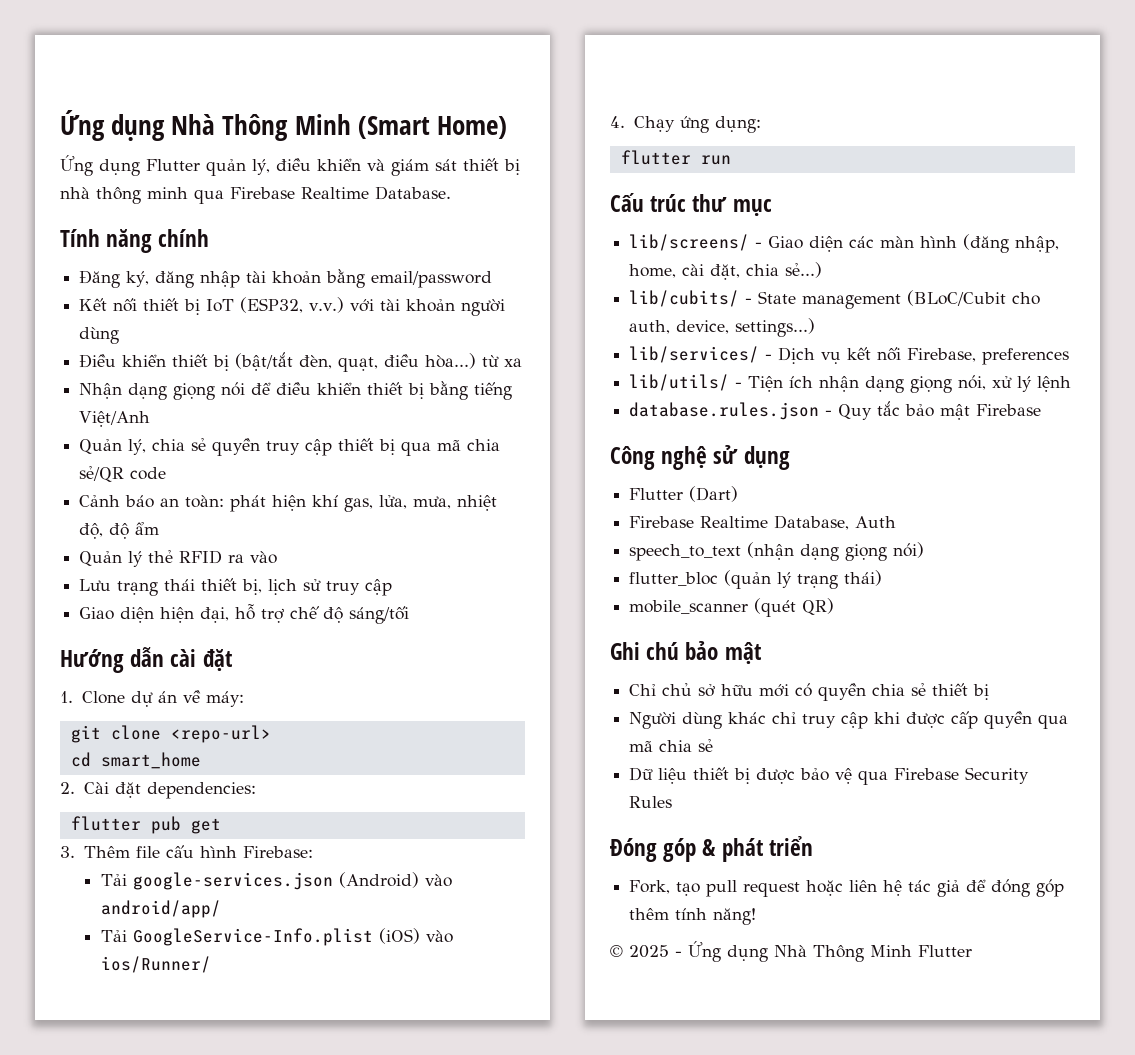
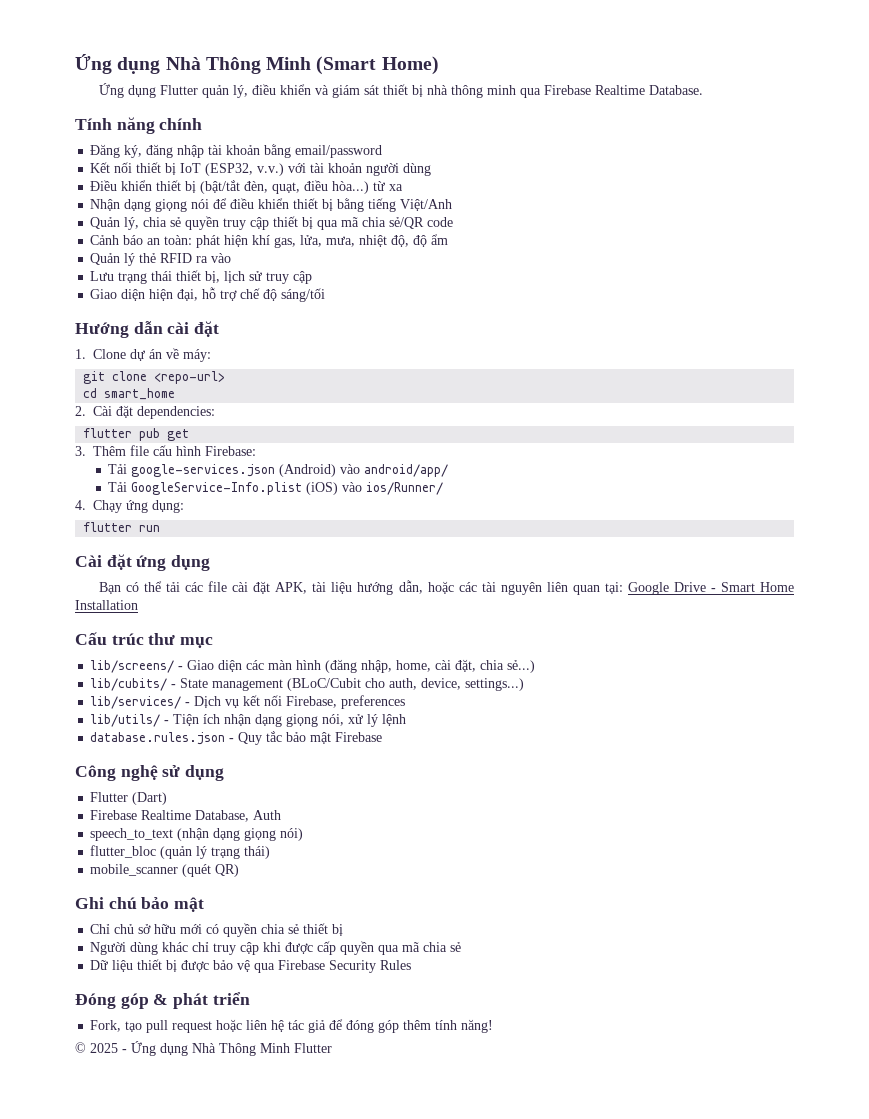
+ Cài đặt ứng dụng
+ Bạn có thể tải các file cài đặt APK, tài liệu hướng dẫn, hoặc các tài nguyên liên quan tại: Google Drive - Smart Home Installation

